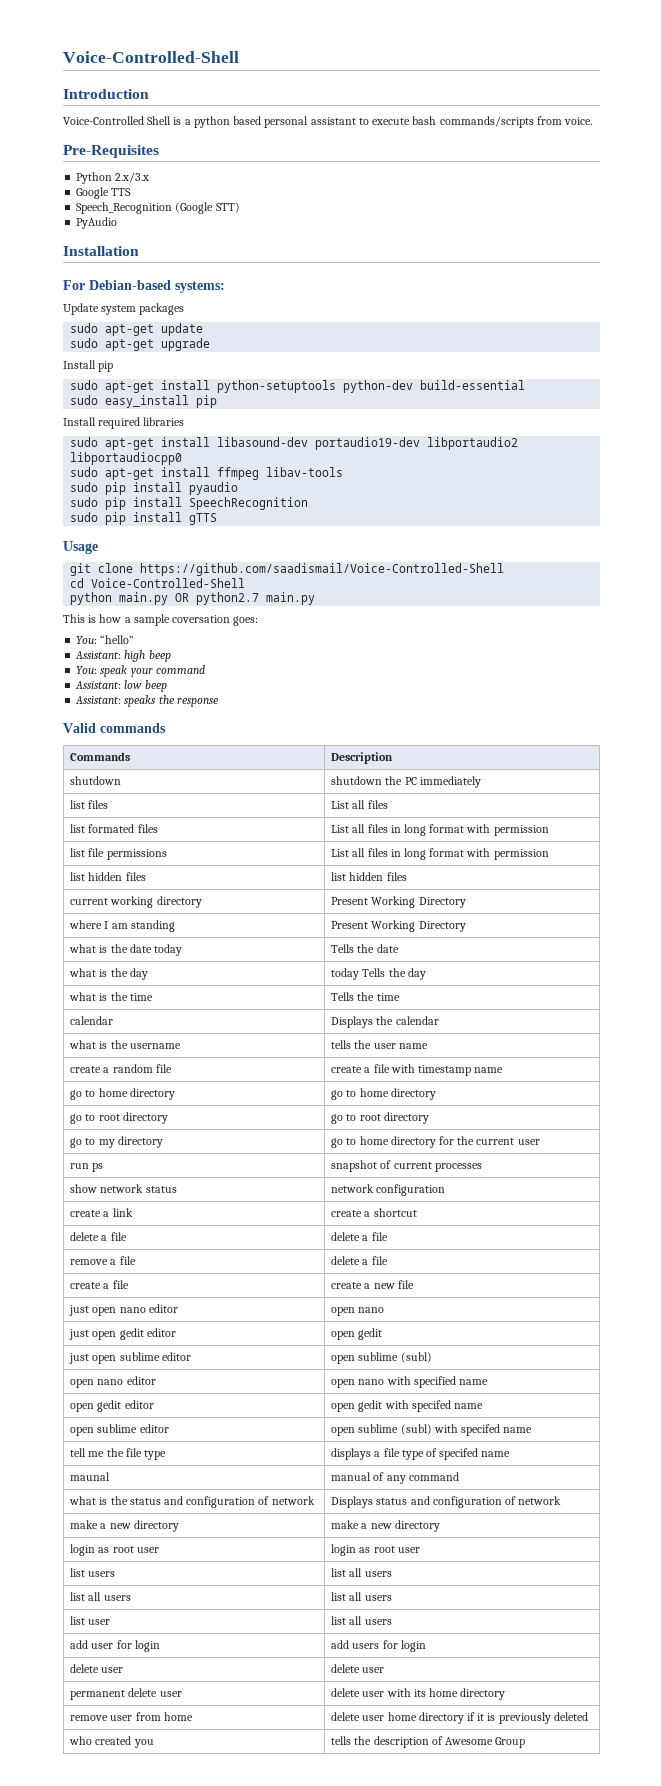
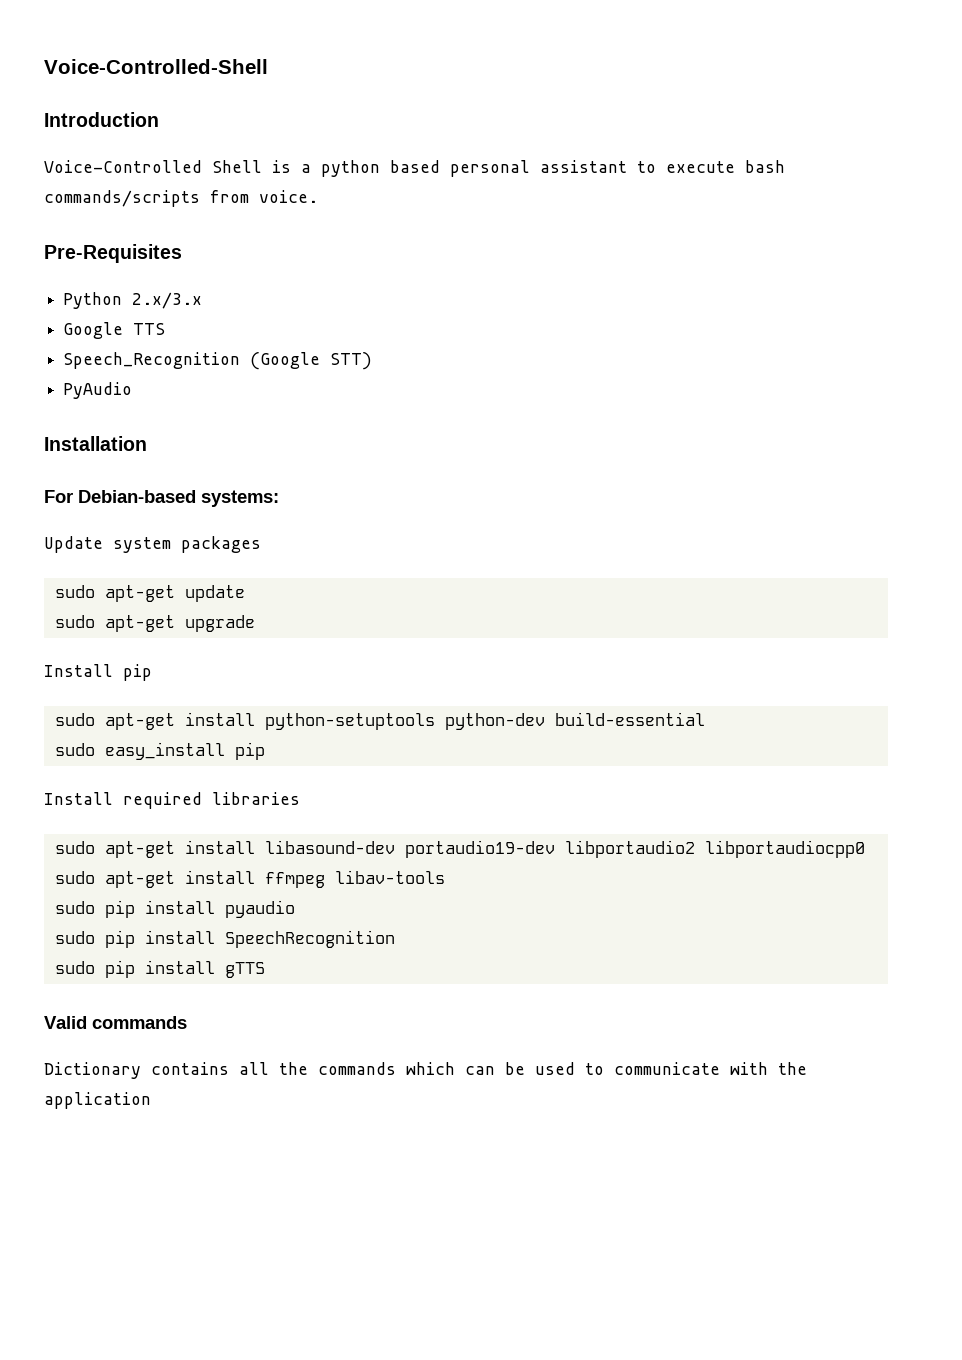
- Usage
- git clone https://github.com/saadismail/Voice-Controlled-Shell
- cd Voice-Controlled-Shell
- python main.py OR python2.7 main.py
- This is how a sample coversation goes:
- You: “hello”
- Assistant: high beep
- You: speak your command
- Assistant: low beep
- Assistant: speaks the response
  Valid commands
- Commands | Description
- shutdown | shutdown the PC immediately
- list files | List all files
- list formated files | List all files in long format with permission
- list file permissions | List all files in long format with permission
- list hidden files | list hidden files
- current working directory | Present Working Directory
- where I am standing | Present Working Directory
- what is the date today | Tells the date
- what is the day | today Tells the day
- what is the time | Tells the time
- calendar | Displays the calendar
- what is the username | tells the user name
- create a random file | create a file with timestamp name
- go to home directory | go to home directory
- go to root directory | go to root directory
- go to my directory | go to home directory for the current user
- run ps | snapshot of current processes
- show network status | network configuration
- create a link | create a shortcut
- delete a file | delete a file
- remove a file | delete a file
- create a file | create a new file
- just open nano editor | open nano
- just open gedit editor | open gedit
- just open sublime editor | open sublime (subl)
- open nano editor | open nano with specified name
- open gedit editor | open gedit with specifed name
- open sublime editor | open sublime (subl) with specifed name
- tell me the file type | displays a file type of specifed name
- maunal | manual of any command
- what is the status and configuration of network | Displays status and configuration of network
- make a new directory | make a new directory
- login as root user | login as root user
- list users | list all users
- list all users | list all users
- list user | list all users
- add user for login | add users for login
- delete user | delete user
- permanent delete user | delete user with its home directory
- remove user from home | delete user home directory if it is previously deleted
- who created you | tells the description of Awesome Group
+ Dictionary contains all the commands which can be used to communicate with the application

